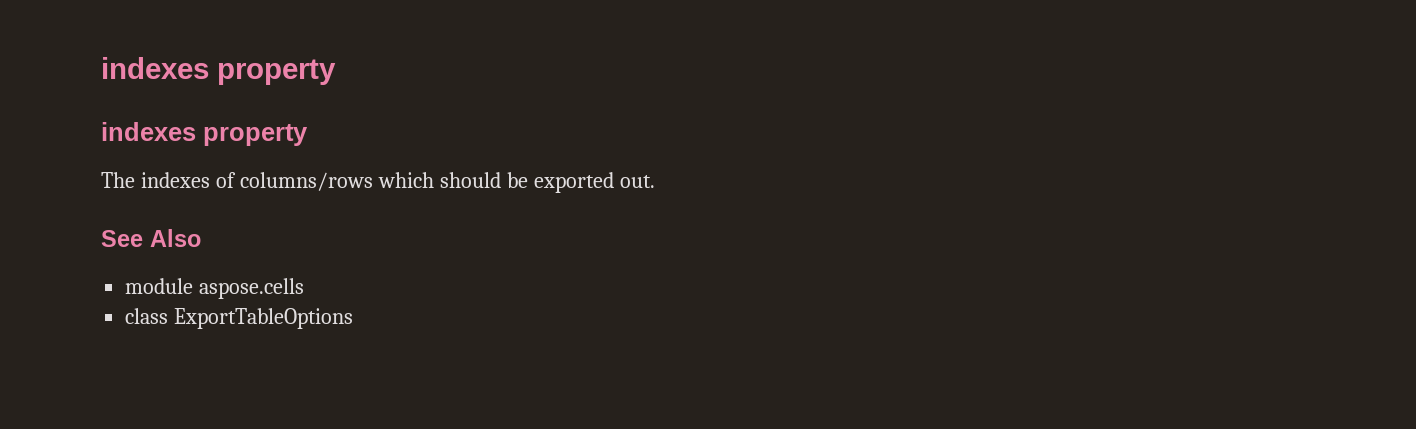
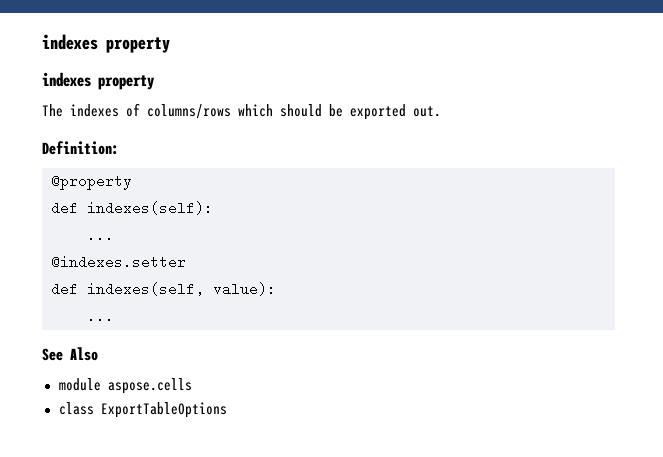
+ Definition:
+ @property
+ def indexes(self):
+ ...
+ @indexes.setter
+ def indexes(self, value):
+ ...

